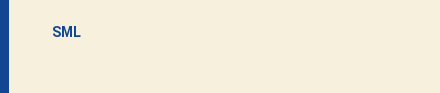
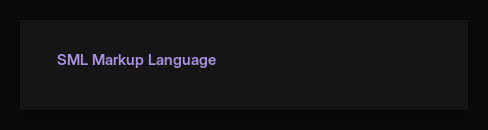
- SML
+ SML Markup Language

